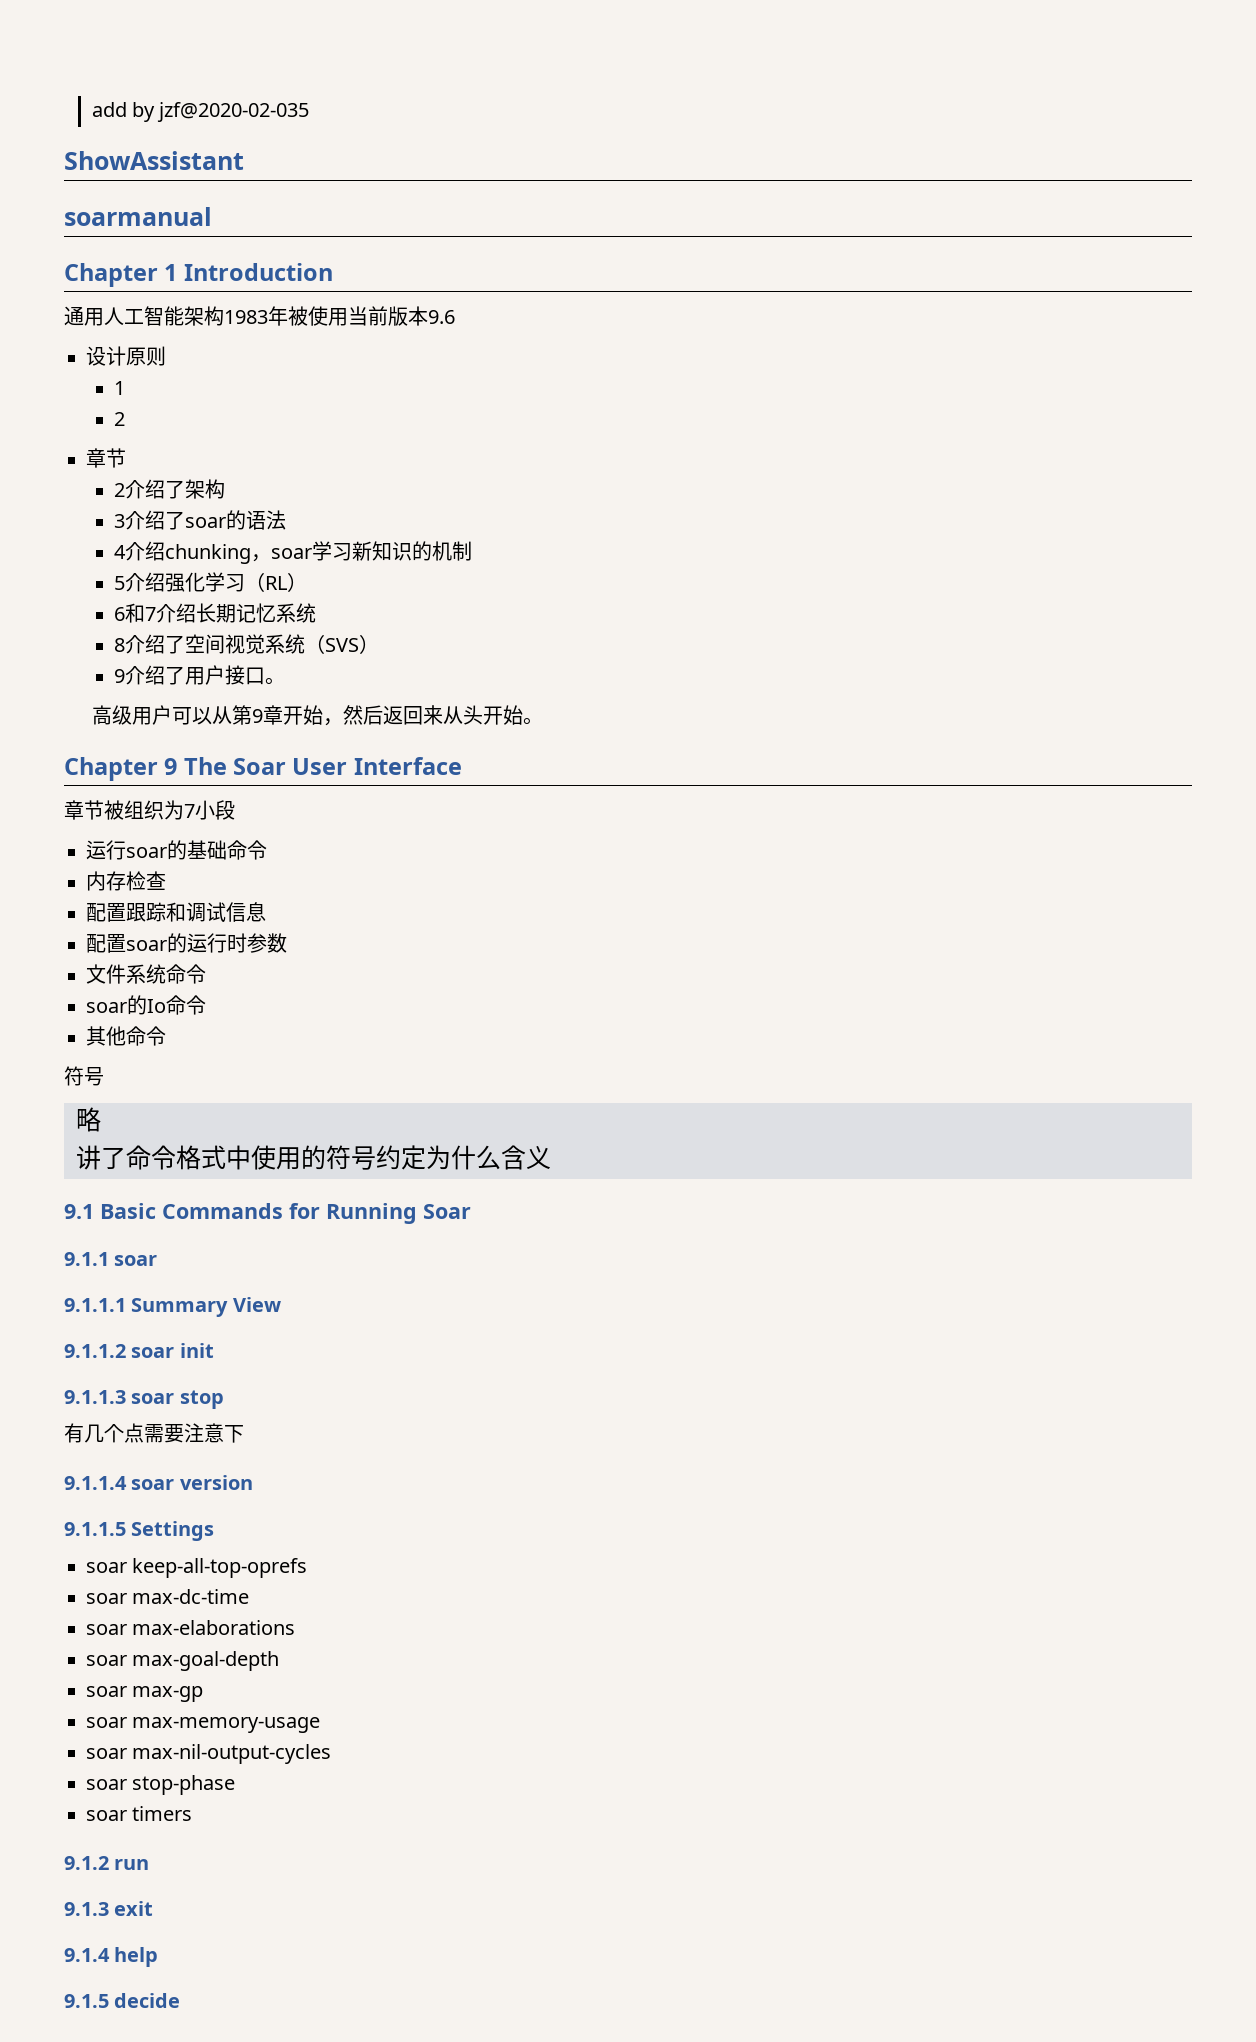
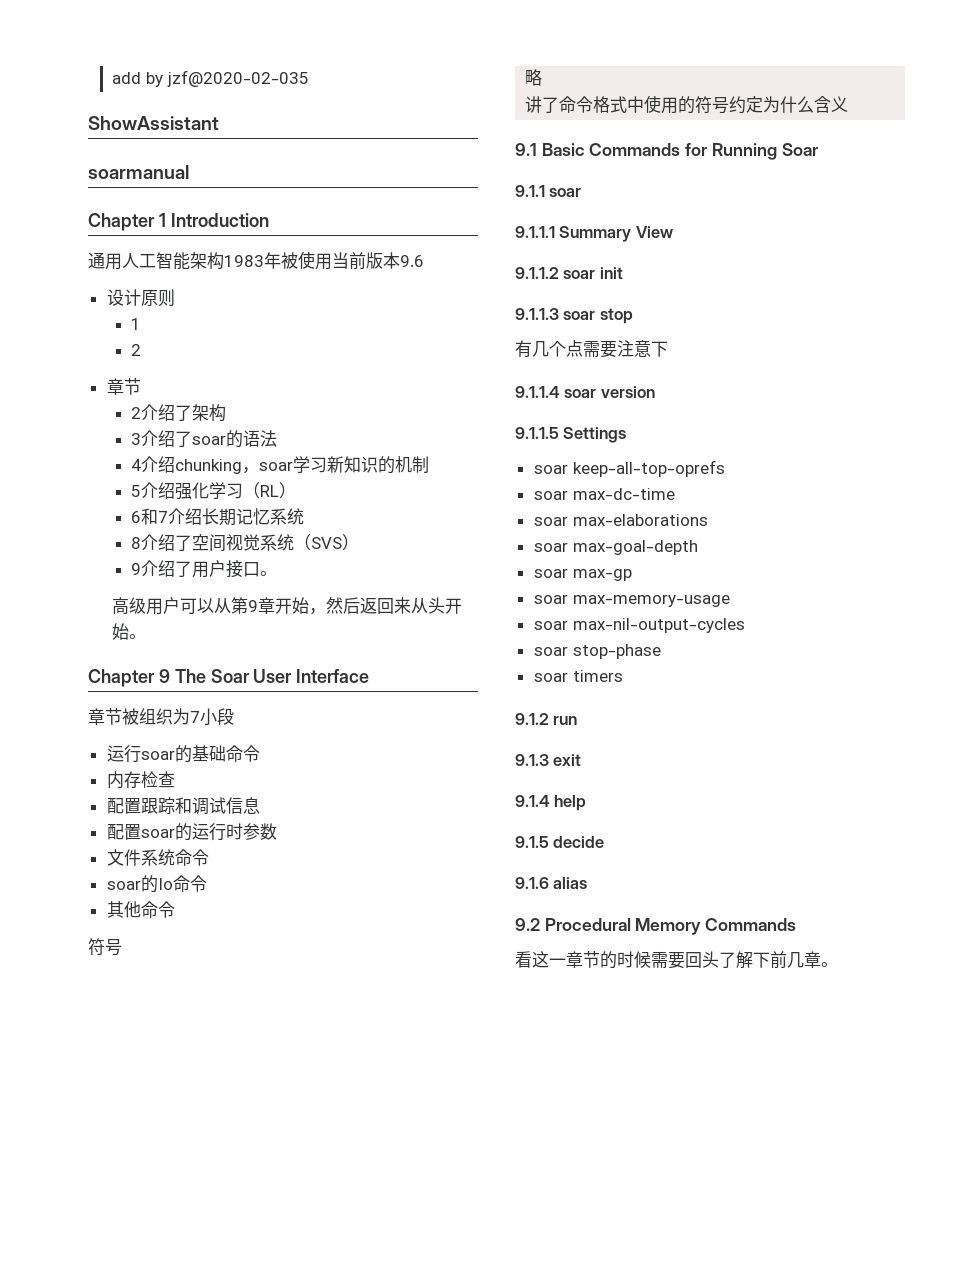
+ 9.1.6 alias
+ 9.2 Procedural Memory Commands
+ 看这一章节的时候需要回头了解下前几章。

